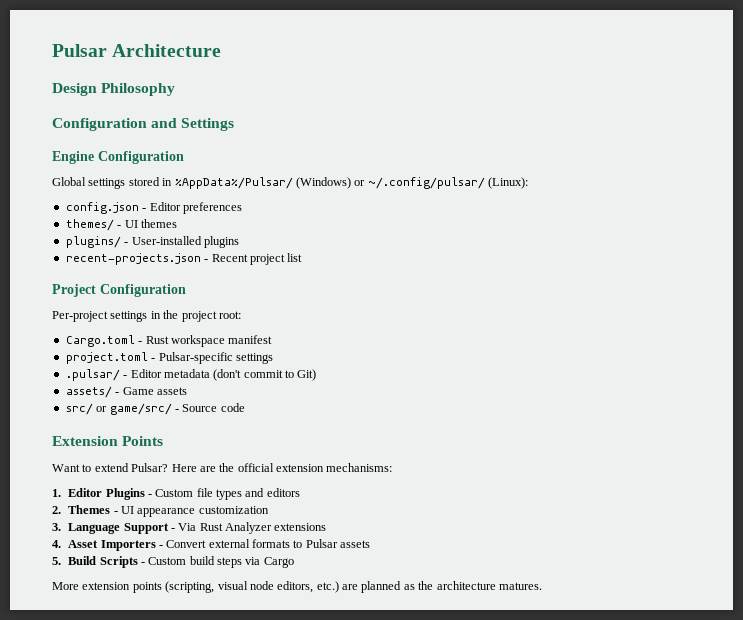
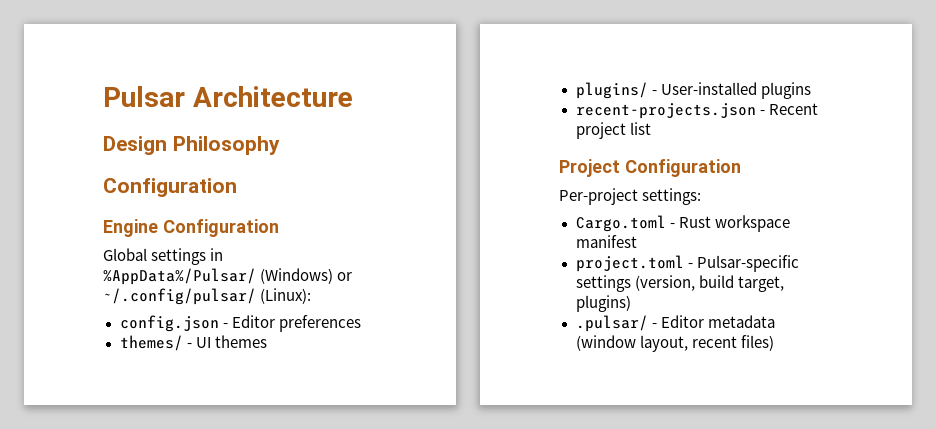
  Design Philosophy
- Configuration and Settings
+ Configuration
- Global settings stored in %AppData%/Pulsar/ (Windows) or ~/.config/pulsar/ (Linux):
+ Global settings in %AppData%/Pulsar/ (Windows) or ~/.config/pulsar/ (Linux):
- Per-project settings in the project root:
+ Per-project settings:
- project.toml - Pulsar-specific settings
+ project.toml - Pulsar-specific settings (version, build target, plugins)
- .pulsar/ - Editor metadata (don't commit to Git)
- assets/ - Game assets
- src/ or game/src/ - Source code
- Extension Points
- Want to extend Pulsar? Here are the official extension mechanisms:
- 1. Editor Plugins - Custom file types and editors
- 2. Themes - UI appearance customization
- 3. Language Support - Via Rust Analyzer extensions
- 4. Asset Importers - Convert external formats to Pulsar assets
- 5. Build Scripts - Custom build steps via Cargo
- More extension points (scripting, visual node editors, etc.) are planned as the architecture matures.
+ .pulsar/ - Editor metadata (window layout, recent files)

